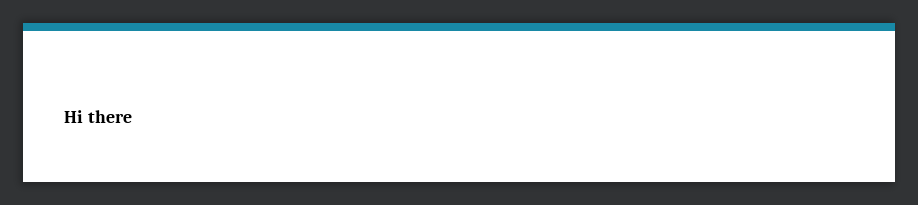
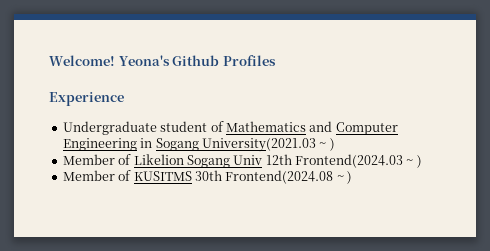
- Hi there
+ Welcome! Yeona's Github Profiles
+ Experience
+ Undergraduate student of Mathematics and Computer Engineering in Sogang University(2021.03 ~ )
+ Member of Likelion Sogang Univ 12th Frontend(2024.03 ~ )
+ Member of KUSITMS 30th Frontend(2024.08 ~ )

